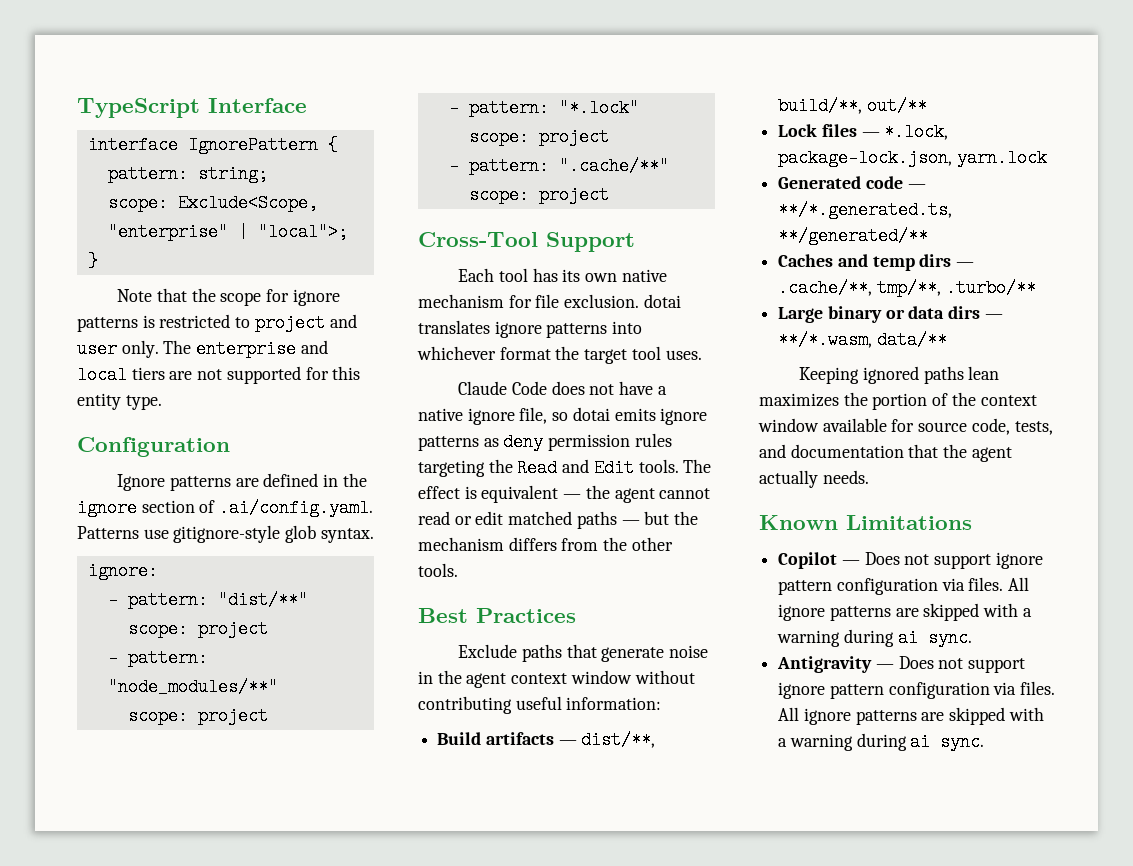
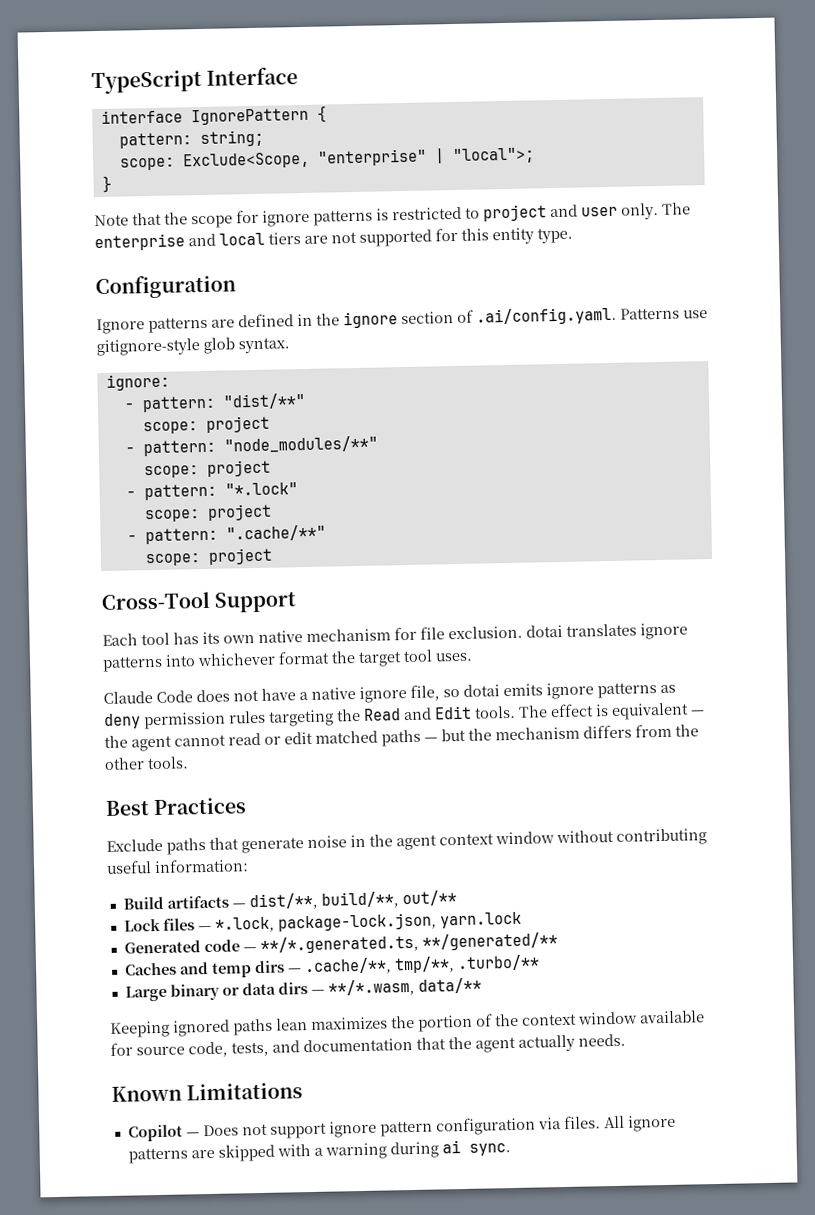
- Antigravity — Does not support ignore pattern configuration via files. All ignore patterns are skipped with a warning during ai sync.

